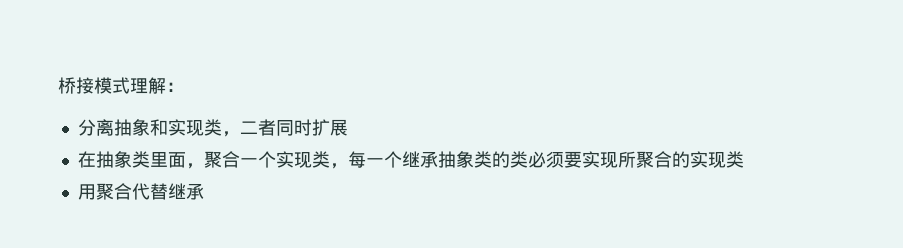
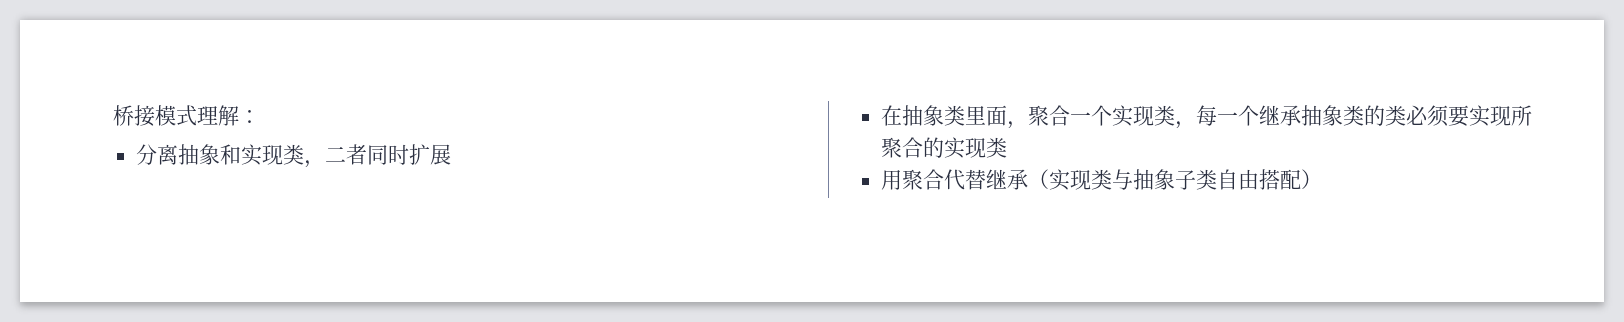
- 用聚合代替继承
+ 用聚合代替继承（实现类与抽象子类自由搭配）

